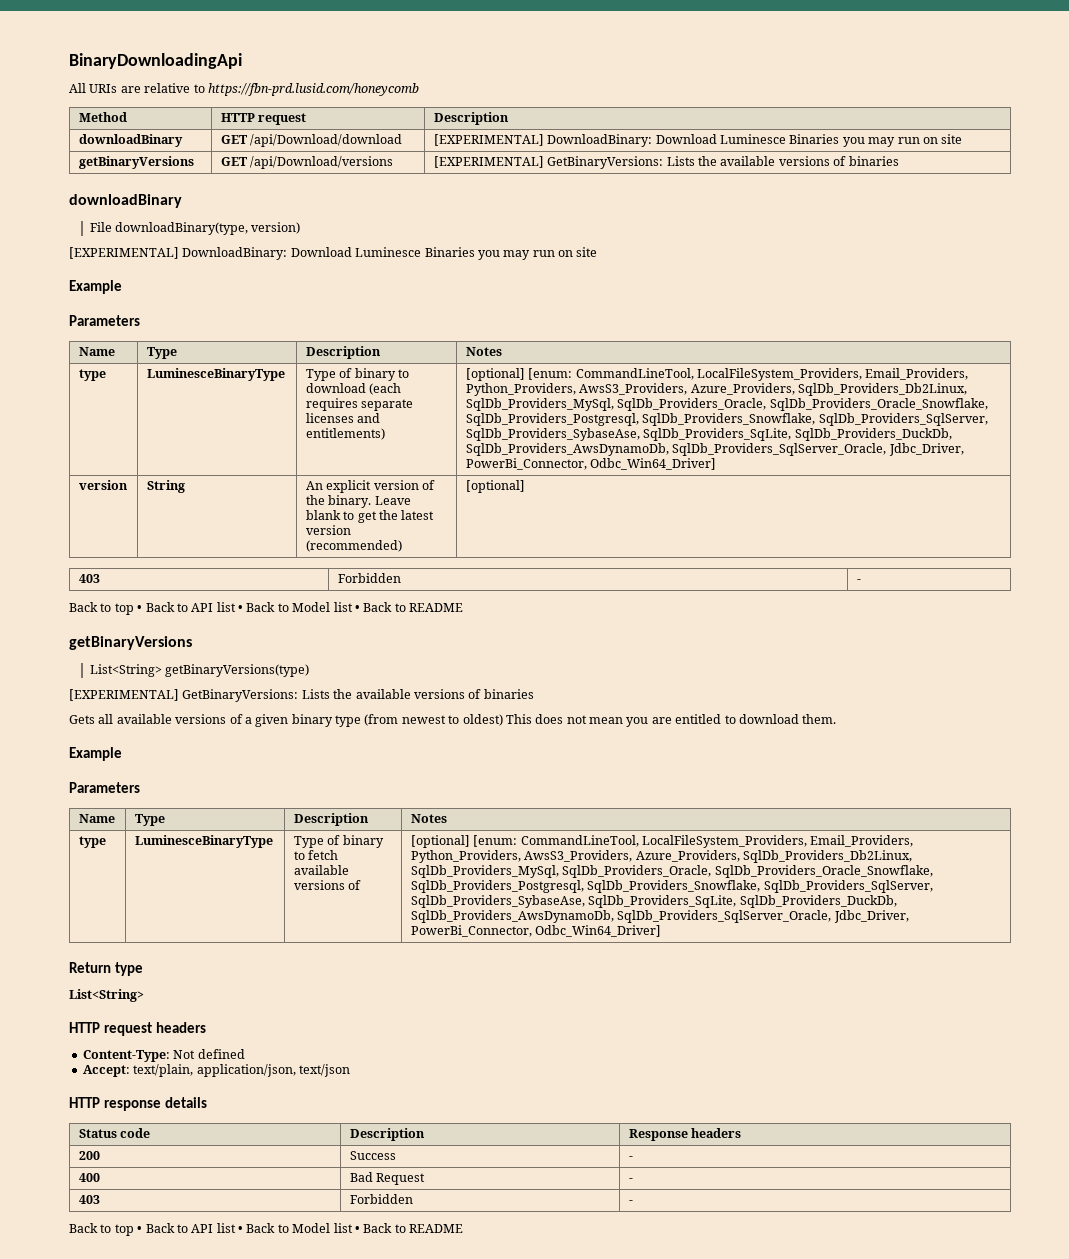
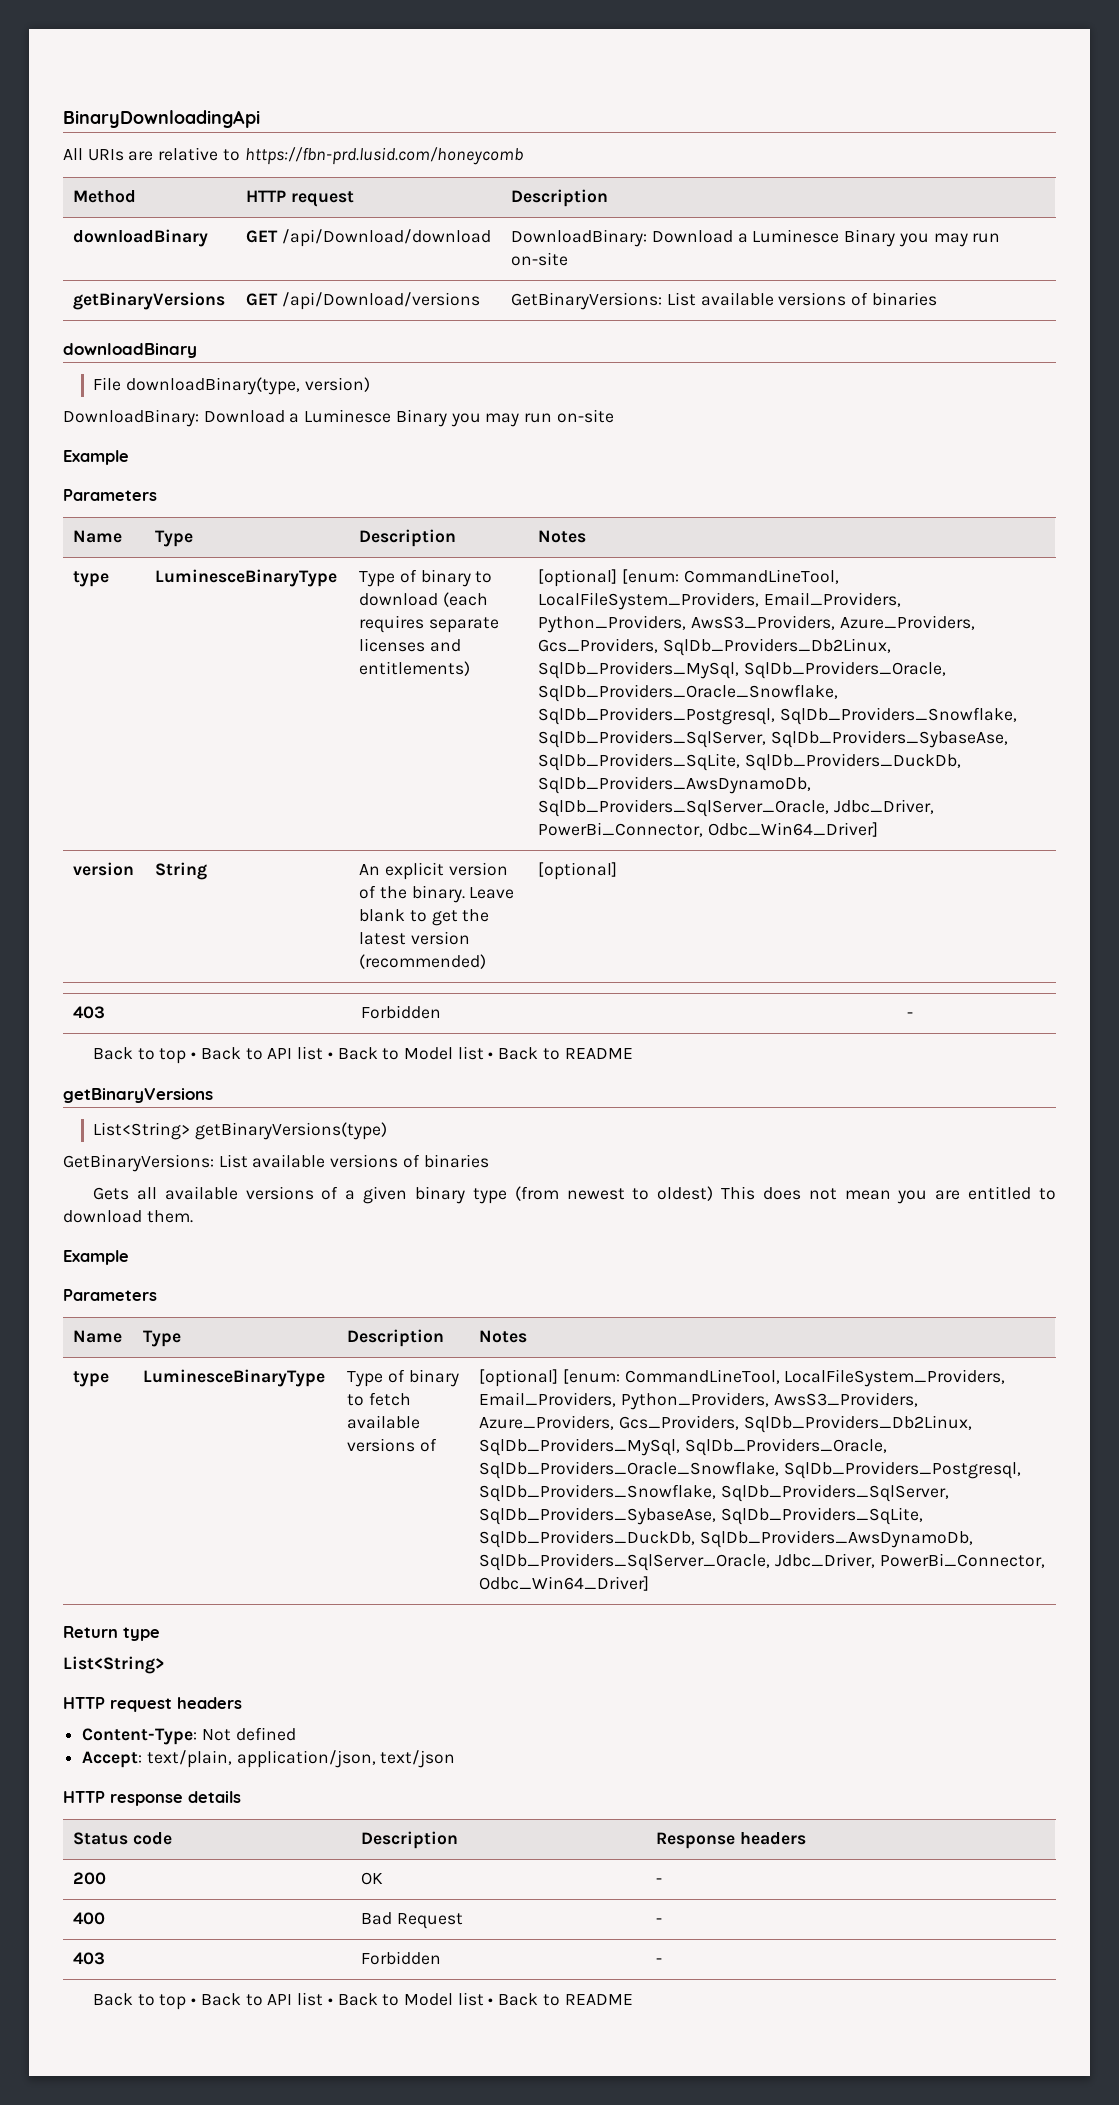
- downloadBinary | GET /api/Download/download | [EXPERIMENTAL] DownloadBinary: Download Luminesce Binaries you may run on site
+ downloadBinary | GET /api/Download/download | DownloadBinary: Download a Luminesce Binary you may run on-site
- getBinaryVersions | GET /api/Download/versions | [EXPERIMENTAL] GetBinaryVersions: Lists the available versions of binaries
+ getBinaryVersions | GET /api/Download/versions | GetBinaryVersions: List available versions of binaries
  File downloadBinary(type, version)
- [EXPERIMENTAL] DownloadBinary: Download Luminesce Binaries you may run on site
+ DownloadBinary: Download a Luminesce Binary you may run on-site
- type | LuminesceBinaryType | Type of binary to download (each requires separate licenses and entitlements) | [optional] [enum: CommandLineTool, LocalFileSystem_Providers, Email_Providers, Python_Providers, AwsS3_Providers, Azure_Providers, SqlDb_Providers_Db2Linux, SqlDb_Providers_MySql, SqlDb_Providers_Oracle, SqlDb_Providers_Oracle_Snowflake, SqlDb_Providers_Postgresql, SqlDb_Providers_Snowflake, SqlDb_Providers_SqlServer, SqlDb_Providers_SybaseAse, SqlDb_Providers_SqLite, SqlDb_Providers_DuckDb, SqlDb_Providers_AwsDynamoDb, SqlDb_Providers_SqlServer_Oracle, Jdbc_Driver, PowerBi_Connector, Odbc_Win64_Driver]
+ type | LuminesceBinaryType | Type of binary to download (each requires separate licenses and entitlements) | [optional] [enum: CommandLineTool, LocalFileSystem_Providers, Email_Providers, Python_Providers, AwsS3_Providers, Azure_Providers, Gcs_Providers, SqlDb_Providers_Db2Linux, SqlDb_Providers_MySql, SqlDb_Providers_Oracle, SqlDb_Providers_Oracle_Snowflake, SqlDb_Providers_Postgresql, SqlDb_Providers_Snowflake, SqlDb_Providers_SqlServer, SqlDb_Providers_SybaseAse, SqlDb_Providers_SqLite, SqlDb_Providers_DuckDb, SqlDb_Providers_AwsDynamoDb, SqlDb_Providers_SqlServer_Oracle, Jdbc_Driver, PowerBi_Connector, Odbc_Win64_Driver]
  List<String> getBinaryVersions(type)
- [EXPERIMENTAL] GetBinaryVersions: Lists the available versions of binaries
+ GetBinaryVersions: List available versions of binaries
- type | LuminesceBinaryType | Type of binary to fetch available versions of | [optional] [enum: CommandLineTool, LocalFileSystem_Providers, Email_Providers, Python_Providers, AwsS3_Providers, Azure_Providers, SqlDb_Providers_Db2Linux, SqlDb_Providers_MySql, SqlDb_Providers_Oracle, SqlDb_Providers_Oracle_Snowflake, SqlDb_Providers_Postgresql, SqlDb_Providers_Snowflake, SqlDb_Providers_SqlServer, SqlDb_Providers_SybaseAse, SqlDb_Providers_SqLite, SqlDb_Providers_DuckDb, SqlDb_Providers_AwsDynamoDb, SqlDb_Providers_SqlServer_Oracle, Jdbc_Driver, PowerBi_Connector, Odbc_Win64_Driver]
+ type | LuminesceBinaryType | Type of binary to fetch available versions of | [optional] [enum: CommandLineTool, LocalFileSystem_Providers, Email_Providers, Python_Providers, AwsS3_Providers, Azure_Providers, Gcs_Providers, SqlDb_Providers_Db2Linux, SqlDb_Providers_MySql, SqlDb_Providers_Oracle, SqlDb_Providers_Oracle_Snowflake, SqlDb_Providers_Postgresql, SqlDb_Providers_Snowflake, SqlDb_Providers_SqlServer, SqlDb_Providers_SybaseAse, SqlDb_Providers_SqLite, SqlDb_Providers_DuckDb, SqlDb_Providers_AwsDynamoDb, SqlDb_Providers_SqlServer_Oracle, Jdbc_Driver, PowerBi_Connector, Odbc_Win64_Driver]
- 200 | Success | -
+ 200 | OK | -

